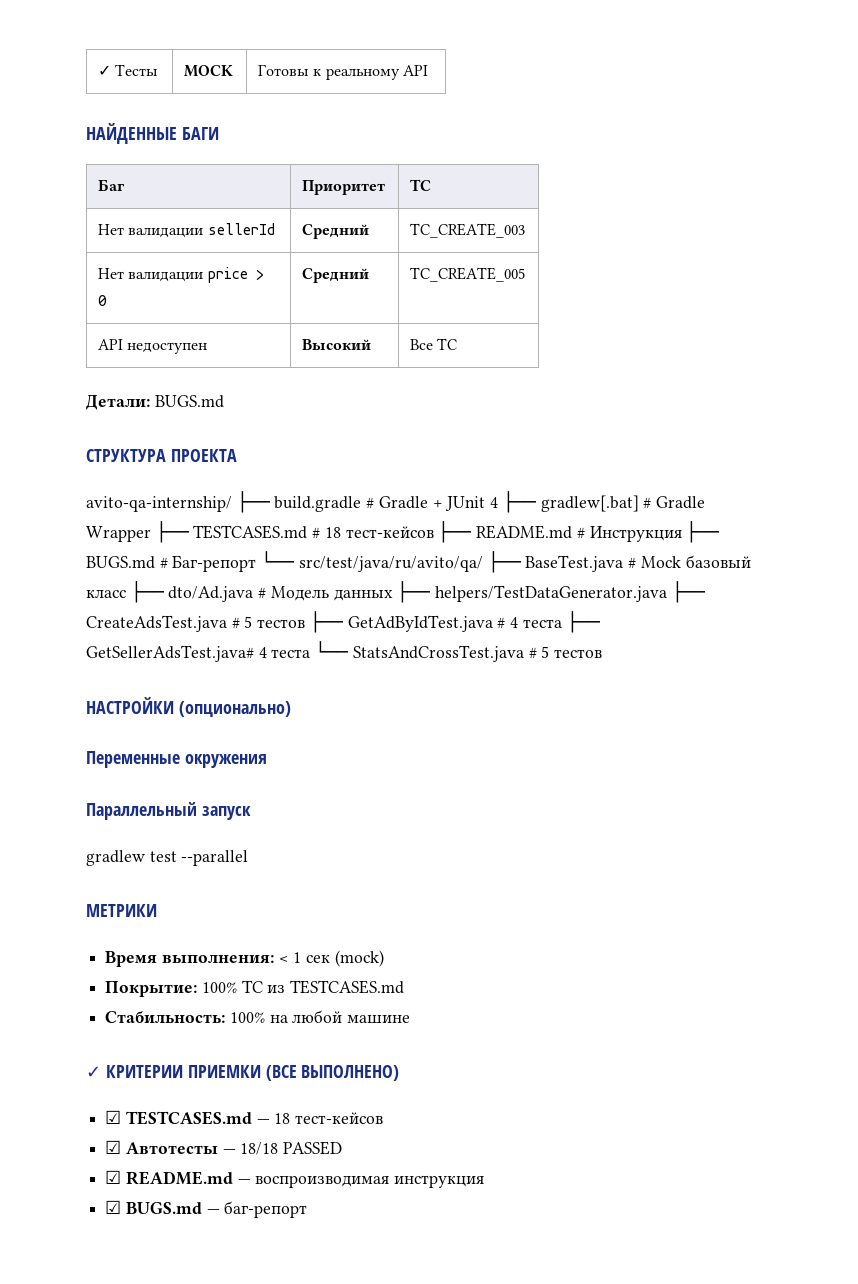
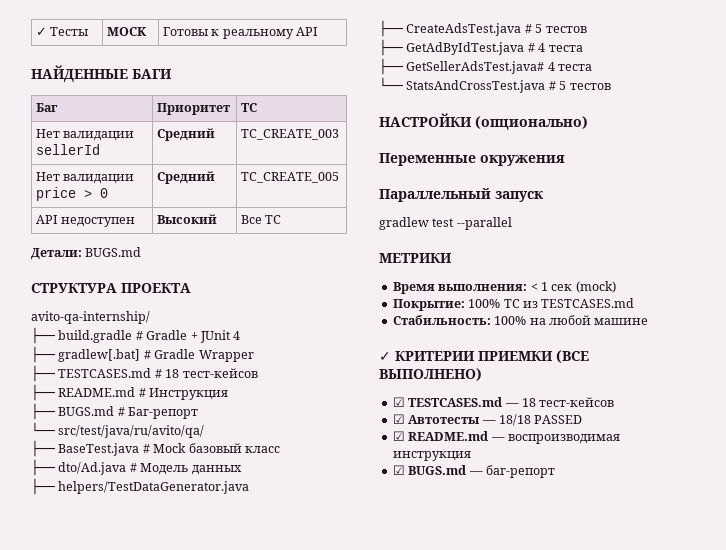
- avito-qa-internship/ ├── build.gradle # Gradle + JUnit 4 ├── gradlew[.bat] # Gradle Wrapper ├── TESTCASES.md # 18 тест-кейсов ├── README.md # Инструкция ├── BUGS.md # Баг-репорт └── src/test/java/ru/avito/qa/ ├── BaseTest.java # Mock базовый класс ├── dto/Ad.java # Модель данных ├── helpers/TestDataGenerator.java ├── CreateAdsTest.java # 5 тестов ├── GetAdByIdTest.java # 4 теста ├── GetSellerAdsTest.java# 4 теста └── StatsAndCrossTest.java # 5 тестов
+ avito-qa-internship/
+ ├── build.gradle # Gradle + JUnit 4
+ ├── gradlew[.bat] # Gradle Wrapper
+ ├── TESTCASES.md # 18 тест-кейсов
+ ├── README.md # Инструкция
+ ├── BUGS.md # Баг-репорт
+ └── src/test/java/ru/avito/qa/
+ ├── BaseTest.java # Mock базовый класс
+ ├── dto/Ad.java # Модель данных
+ ├── helpers/TestDataGenerator.java
+ ├── CreateAdsTest.java # 5 тестов
+ ├── GetAdByIdTest.java # 4 теста
+ ├── GetSellerAdsTest.java# 4 теста
+ └── StatsAndCrossTest.java # 5 тестов

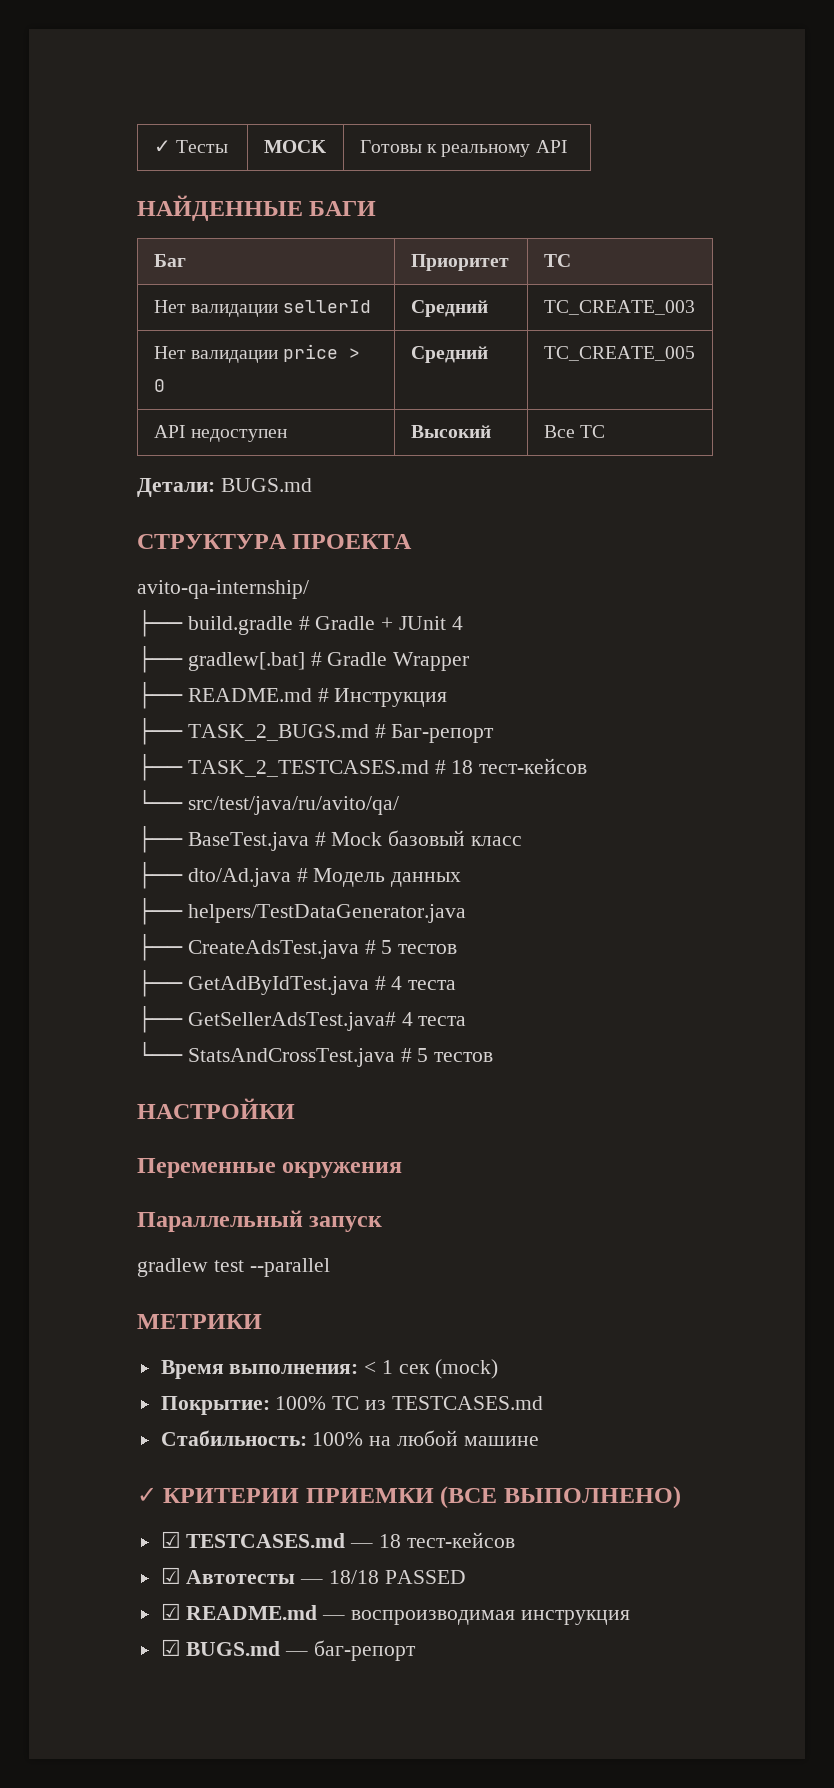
- ├── TESTCASES.md # 18 тест-кейсов
- ├── BUGS.md # Баг-репорт
+ ├── TASK_2_BUGS.md # Баг-репорт
+ ├── TASK_2_TESTCASES.md # 18 тест-кейсов
- НАСТРОЙКИ (опционально)
+ НАСТРОЙКИ

